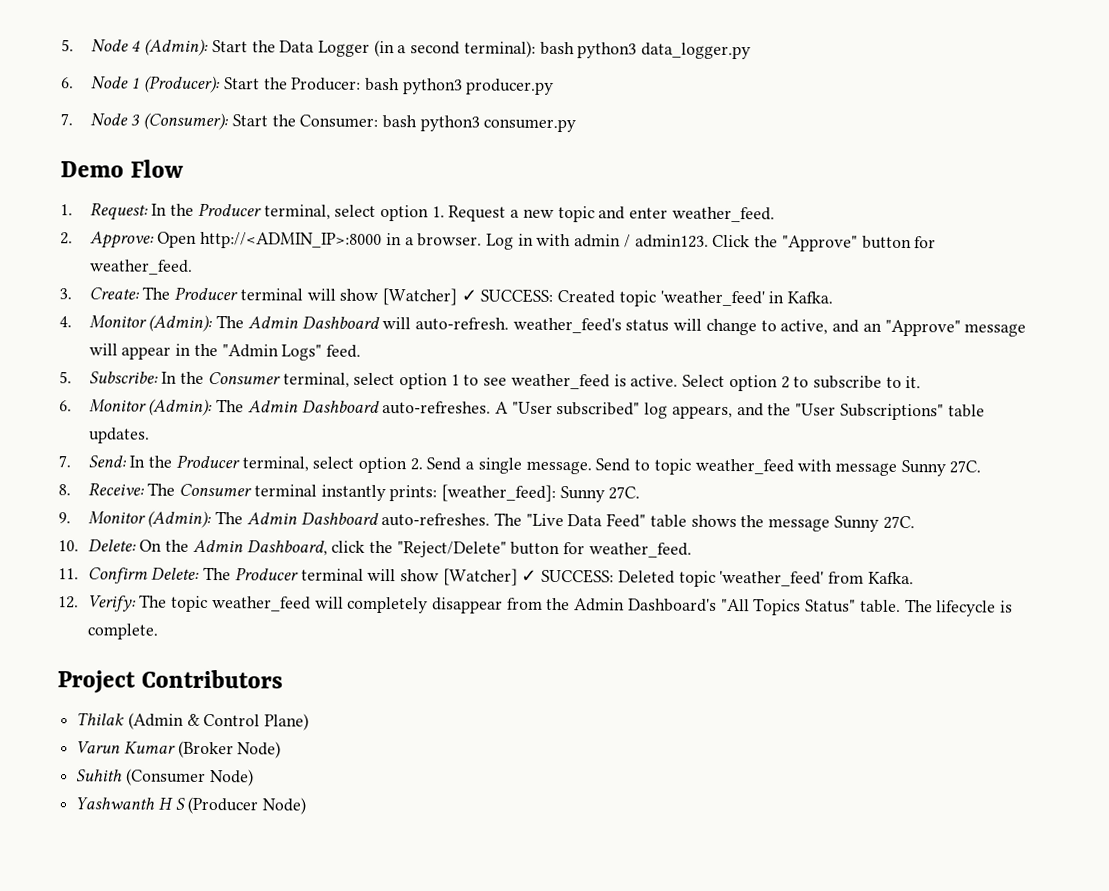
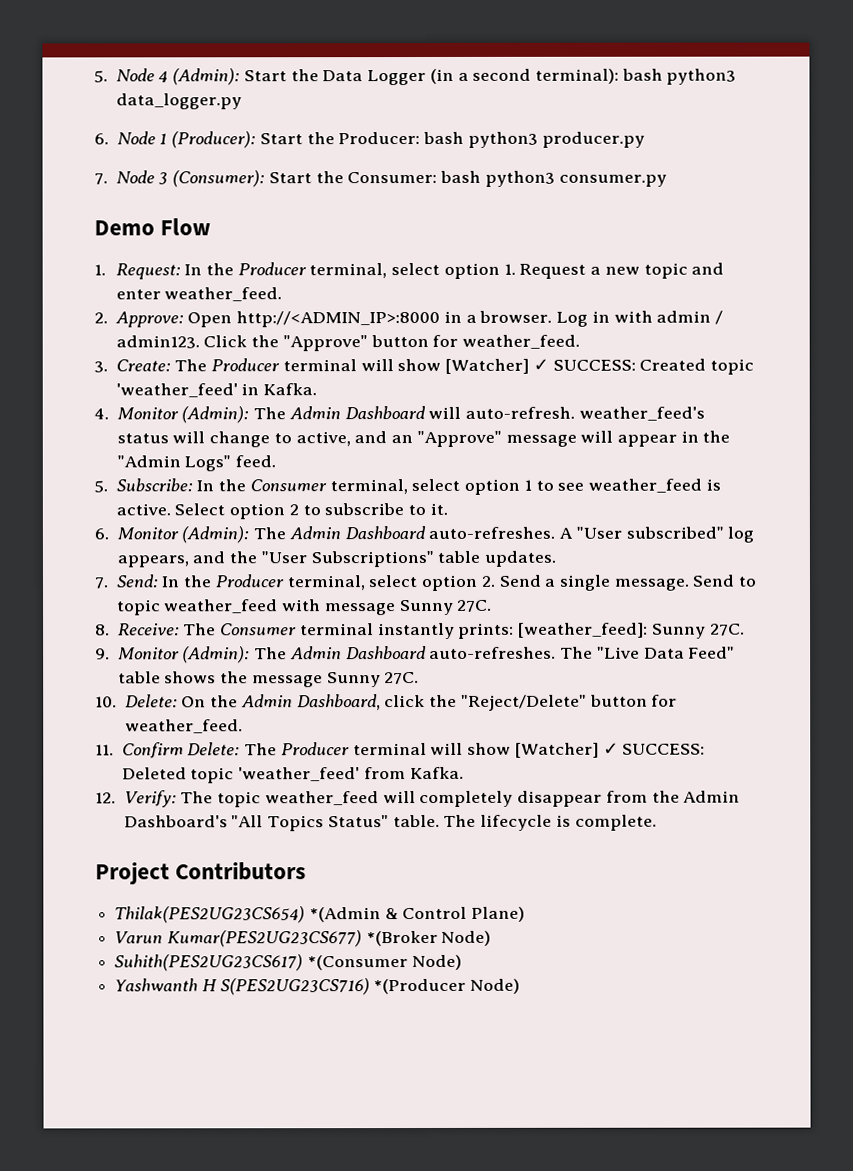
- Thilak (Admin & Control Plane)
+ Thilak(PES2UG23CS654) *(Admin & Control Plane)
- Varun Kumar (Broker Node)
- Suhith (Consumer Node)
+ Varun Kumar(PES2UG23CS677) *(Broker Node)
+ Suhith(PES2UG23CS617) *(Consumer Node)
- Yashwanth H S (Producer Node)
+ Yashwanth H S(PES2UG23CS716) *(Producer Node)

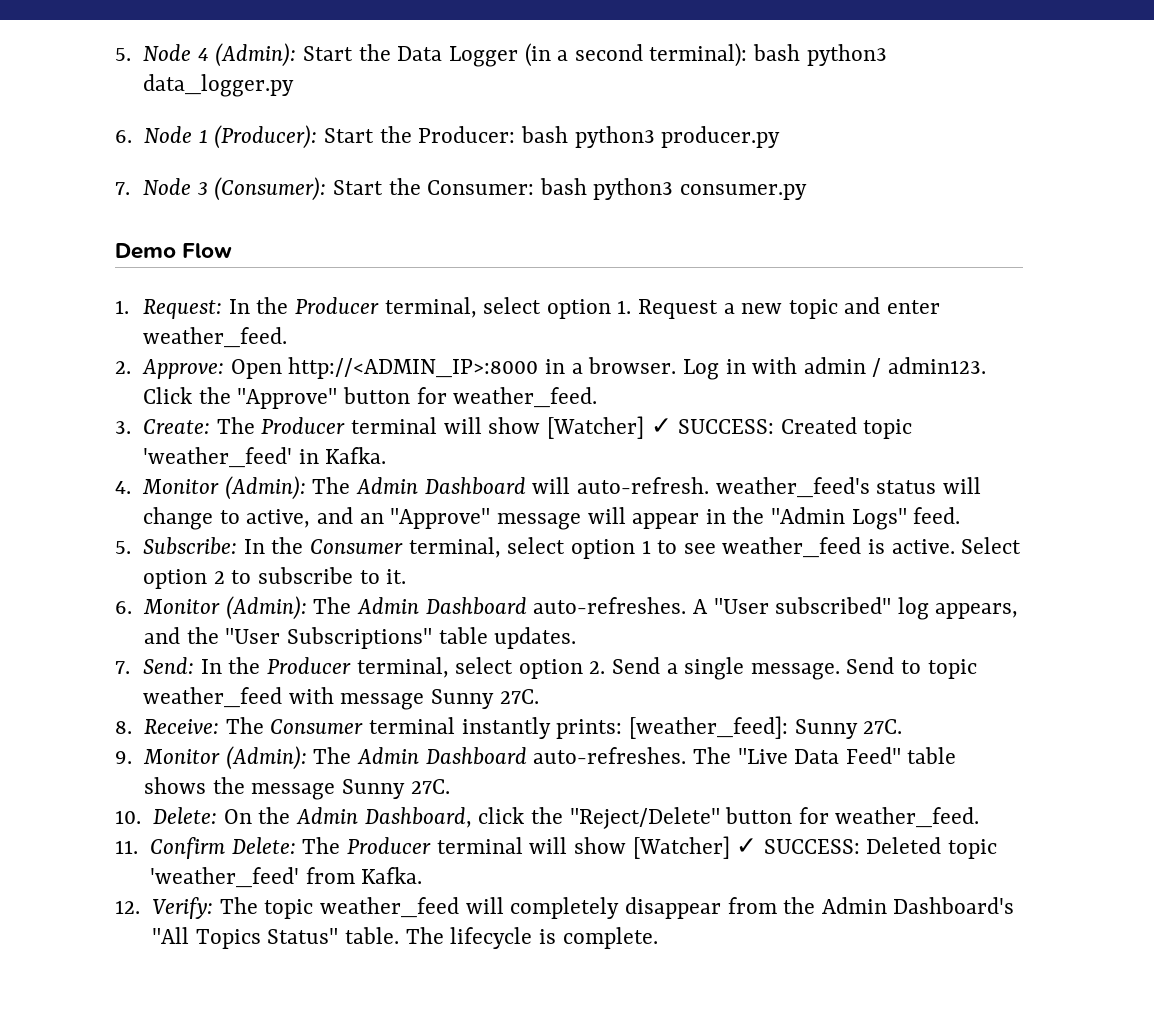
- Project Contributors
- Thilak(PES2UG23CS654) *(Admin & Control Plane)
- Varun Kumar(PES2UG23CS677) *(Broker Node)
- Suhith(PES2UG23CS617) *(Consumer Node)
- Yashwanth H S(PES2UG23CS716) *(Producer Node)

